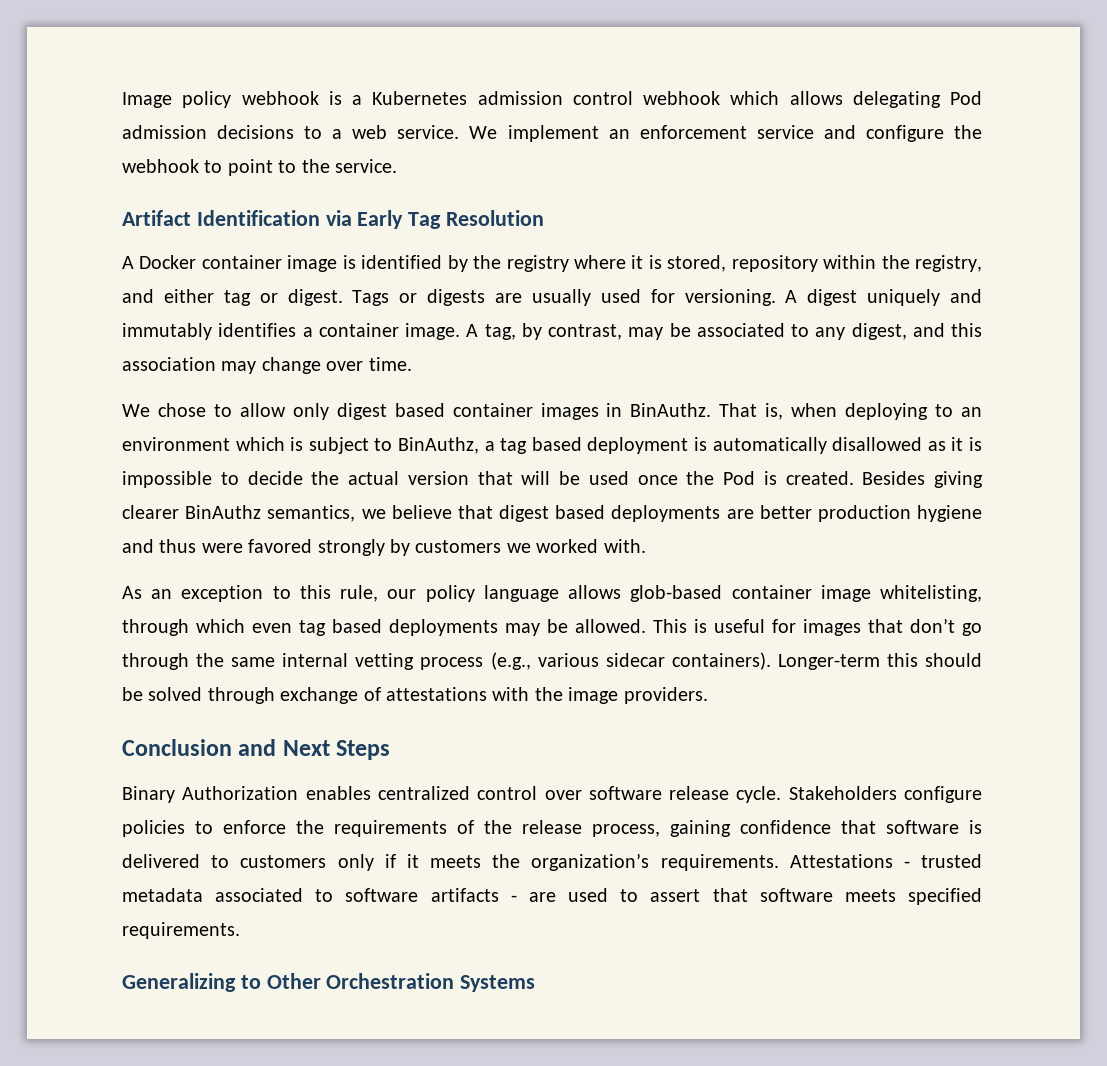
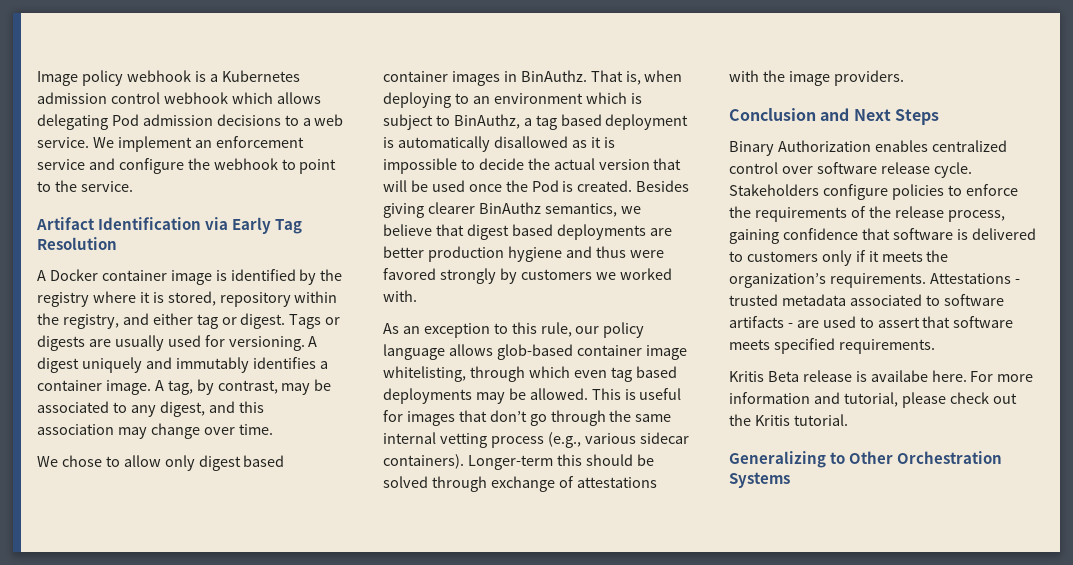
+ Kritis Beta release is availabe here. For more information and tutorial, please check out the Kritis tutorial.

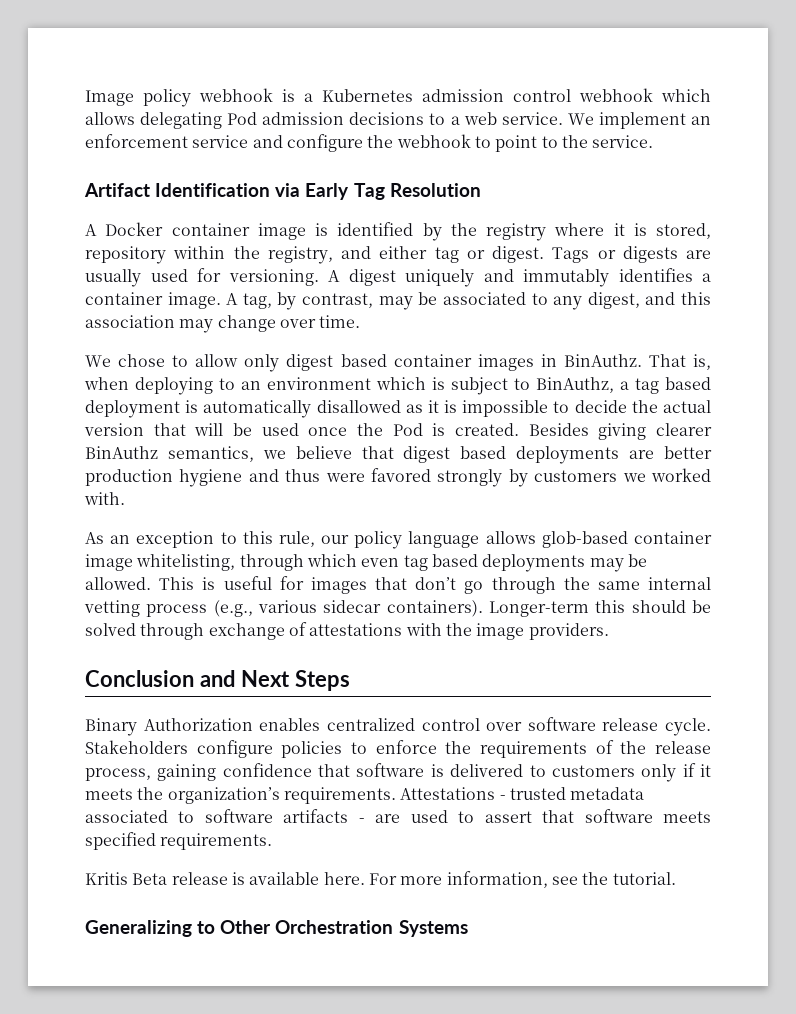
- Kritis Beta release is availabe here.
+ Kritis Beta release is available here.
- For more information and tutorial, please check out the Kritis tutorial.
+ For more information, see the tutorial.

